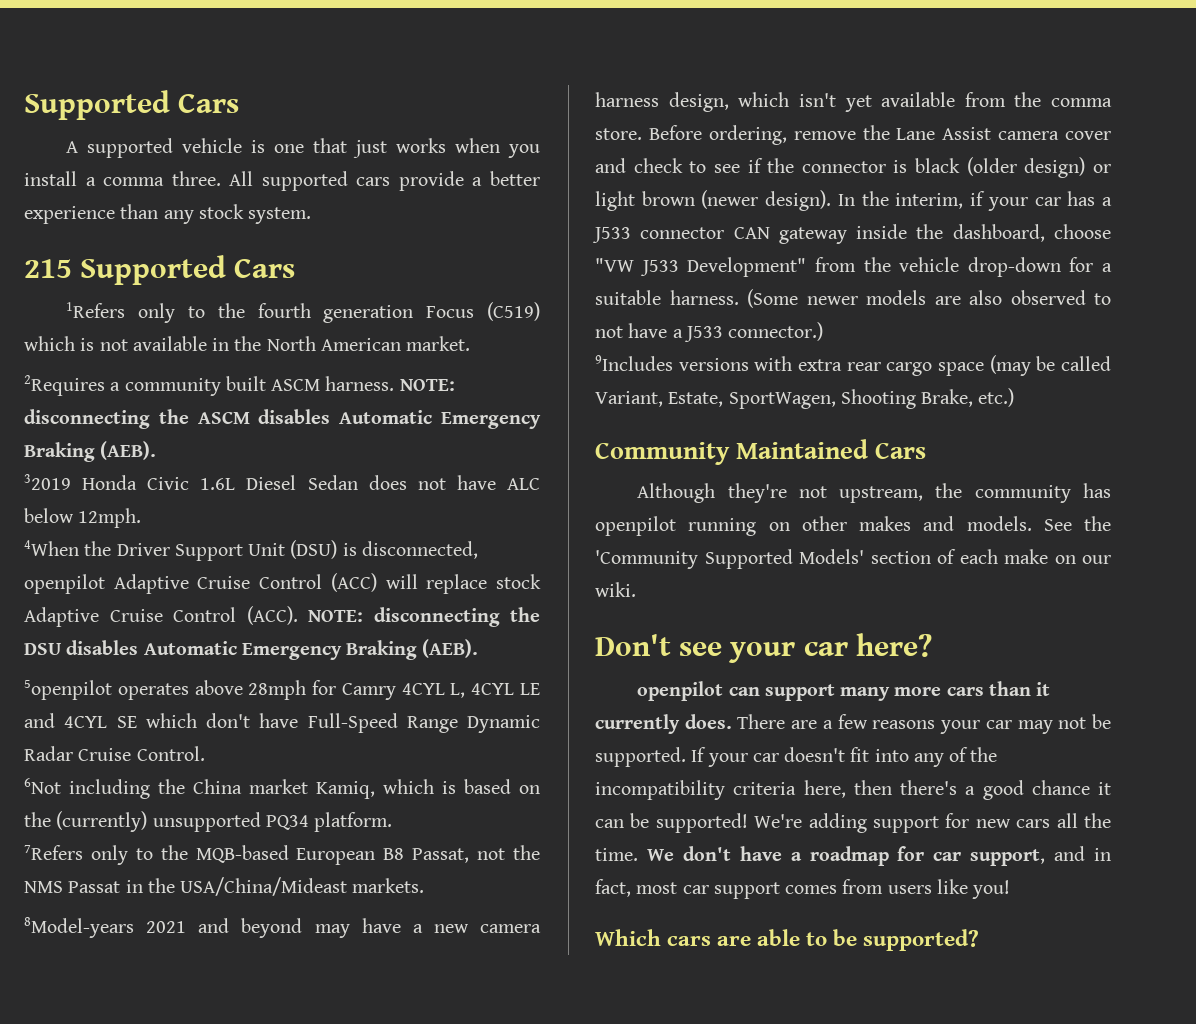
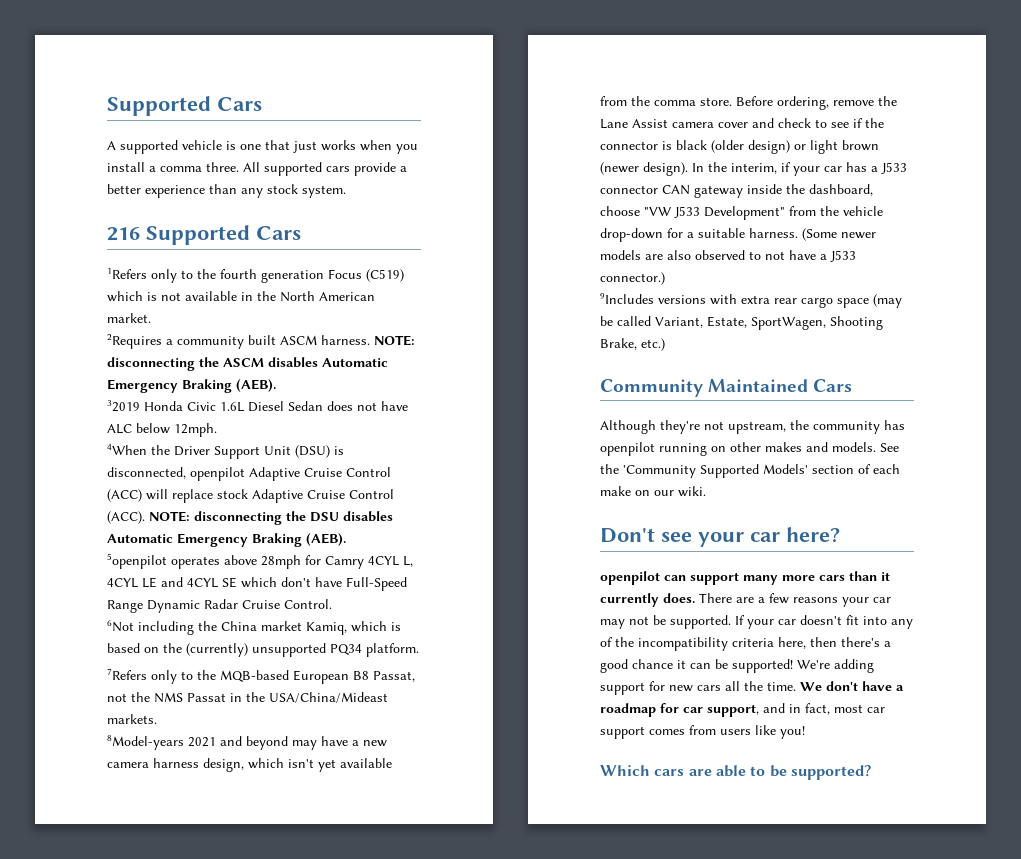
- 215 Supported Cars
+ 216 Supported Cars

